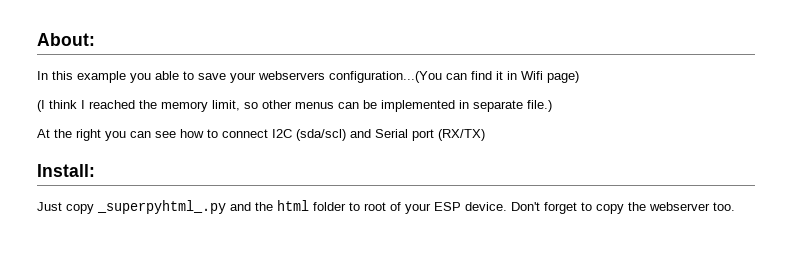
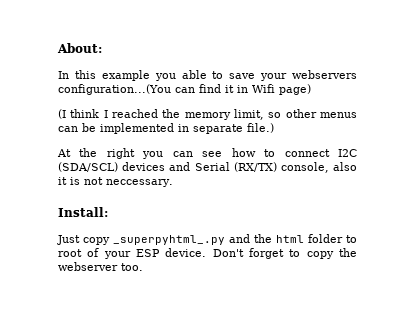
- At the right you can see how to connect I2C (sda/scl) and Serial port (RX/TX)
+ At the right you can see how to connect I2C (SDA/SCL) devices and Serial (RX/TX) console, also it is not neccessary.

